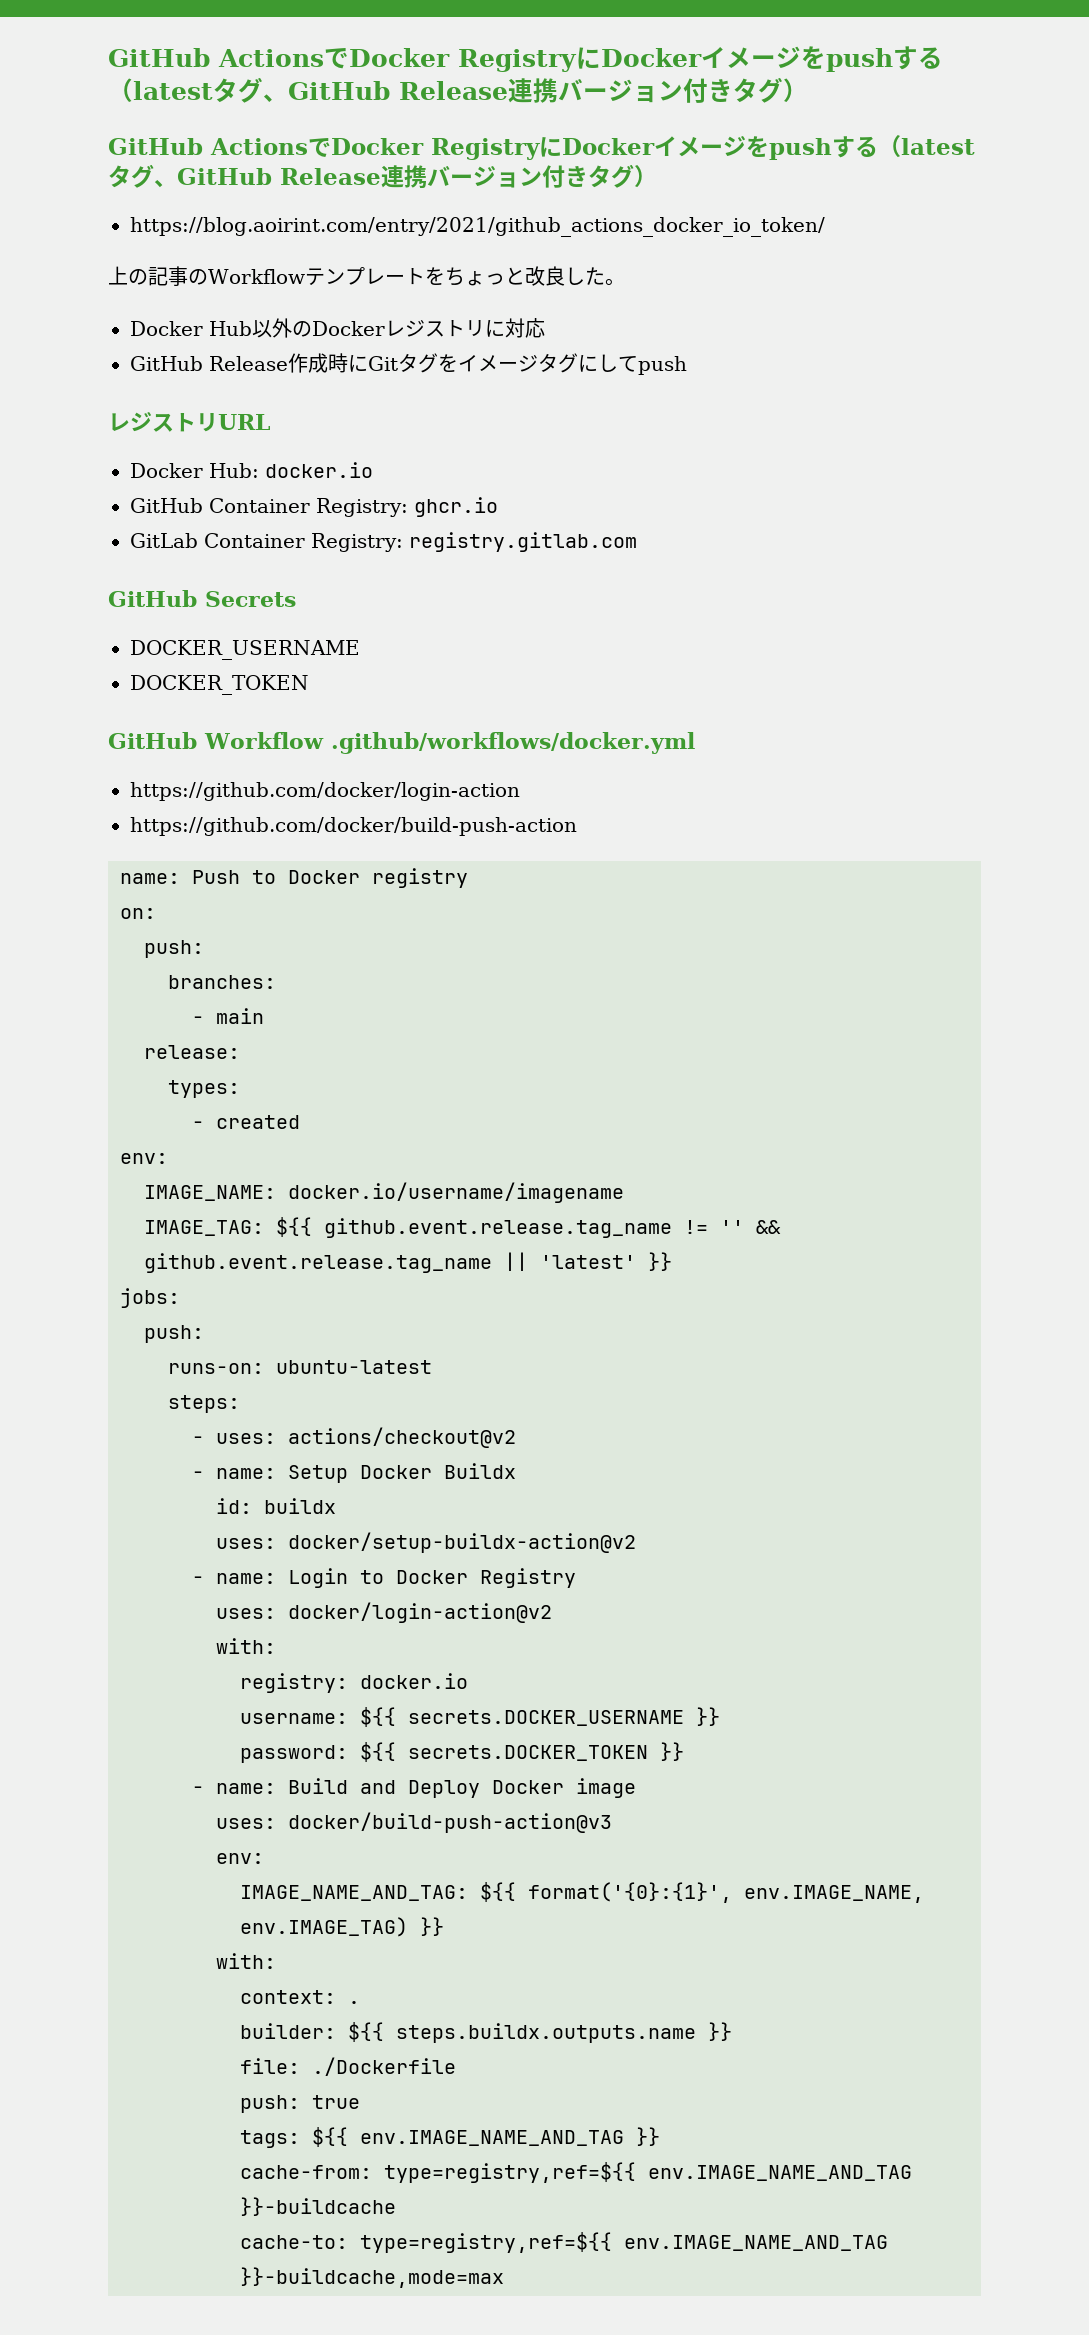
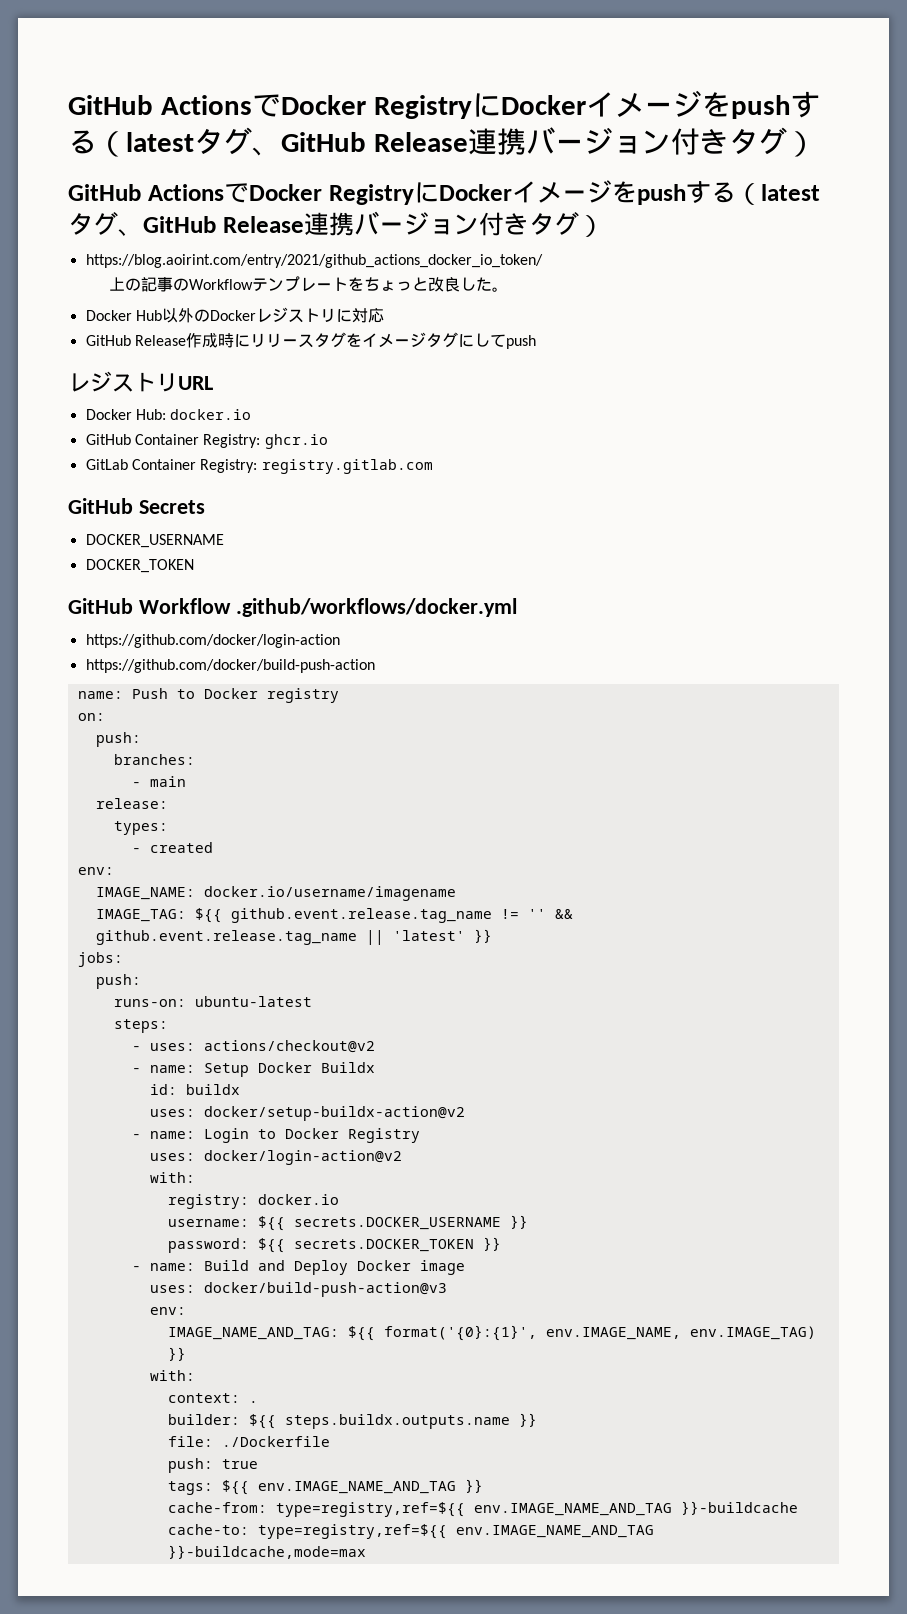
- GitHub Release作成時にGitタグをイメージタグにしてpush
+ GitHub Release作成時にリリースタグをイメージタグにしてpush

